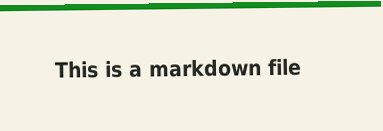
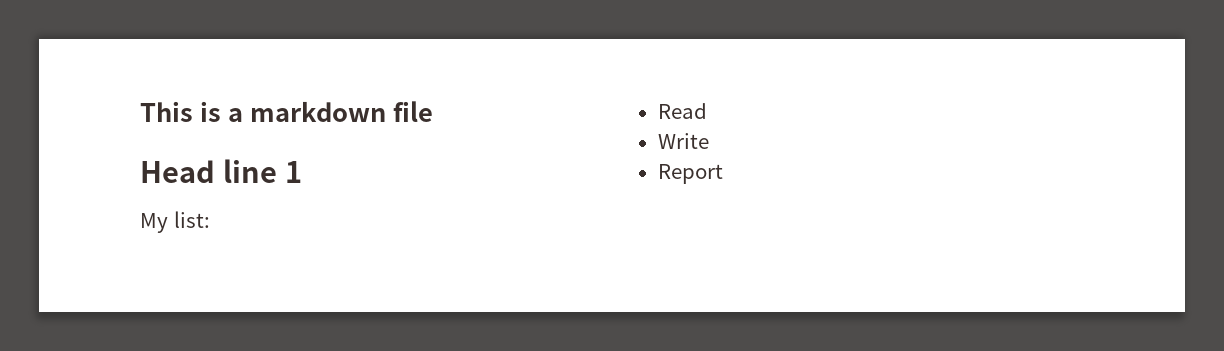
+ Head line 1
+ My list:
+ Read
+ Write
+ Report

